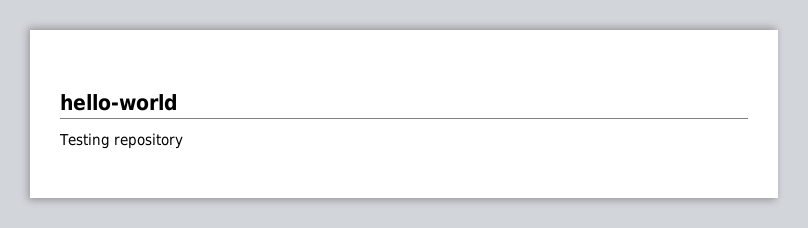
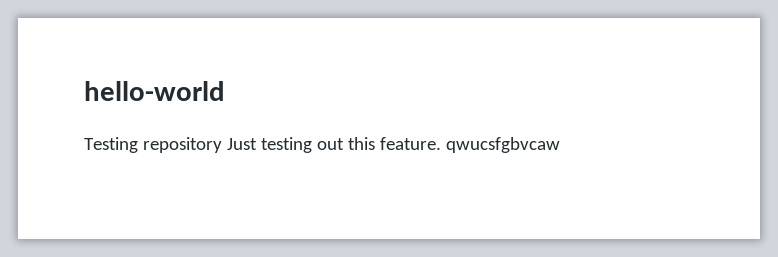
- Testing repository
+ Testing repository Just testing out this feature. qwucsfgbvcaw

